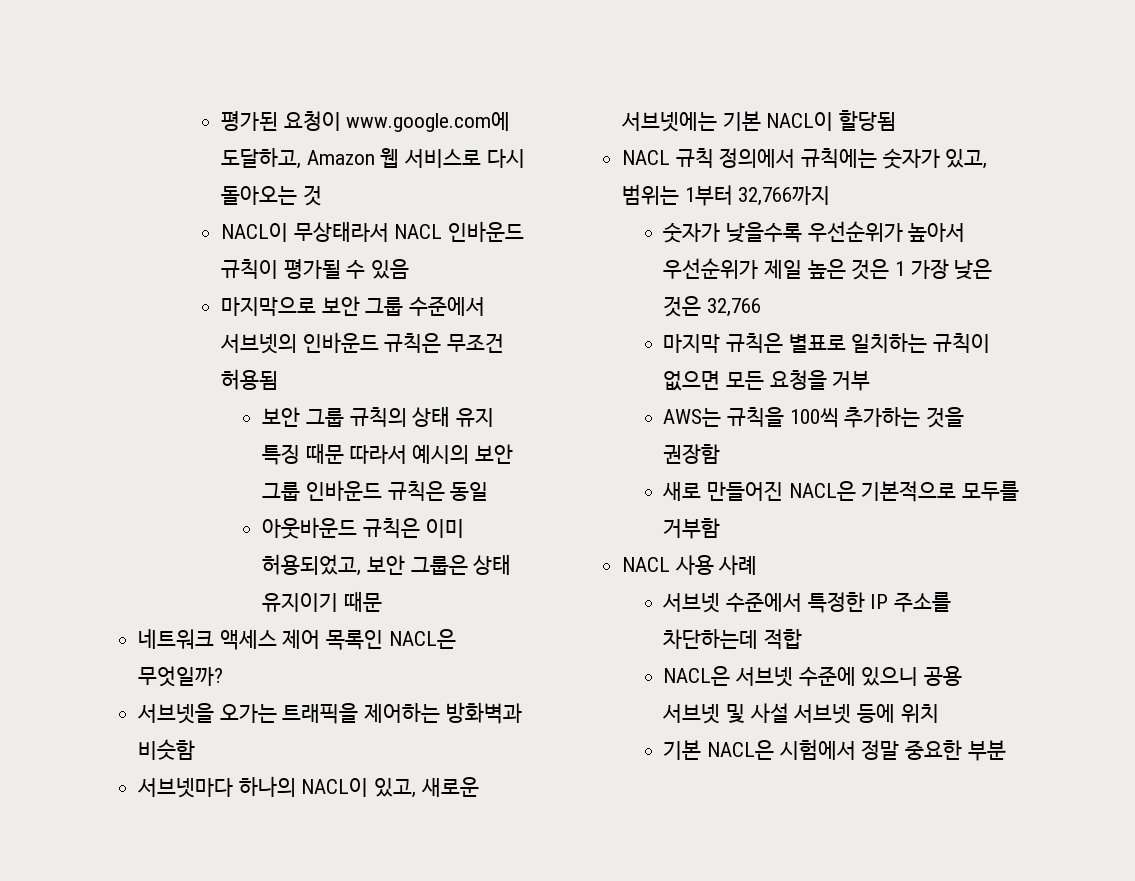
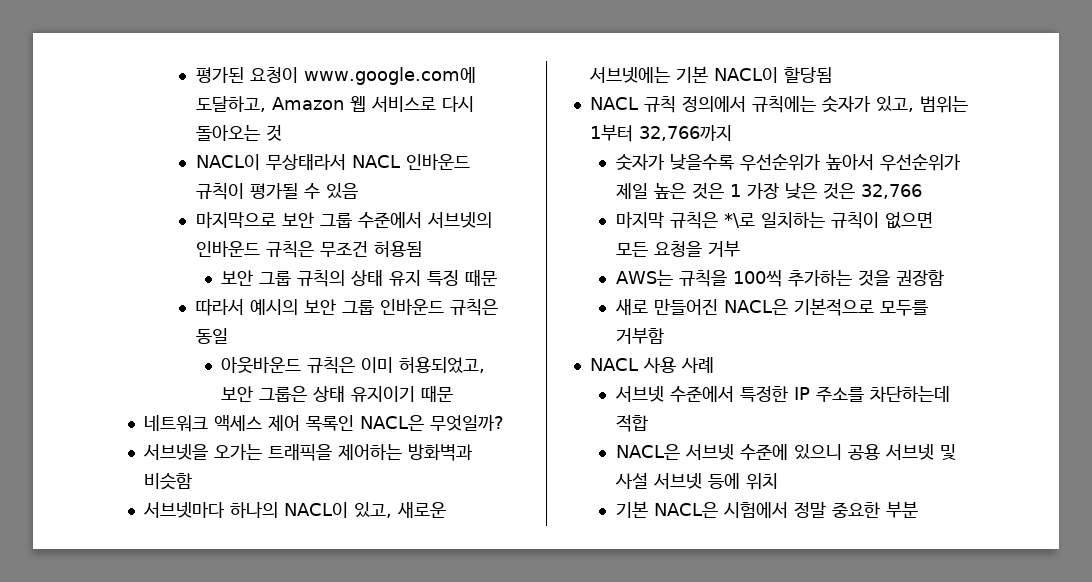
- 보안 그룹 규칙의 상태 유지 특징 때문 따라서 예시의 보안 그룹 인바운드 규칙은 동일
+ 보안 그룹 규칙의 상태 유지 특징 때문
+ 따라서 예시의 보안 그룹 인바운드 규칙은 동일
- 마지막 규칙은 별표로 일치하는 규칙이 없으면 모든 요청을 거부
+ 마지막 규칙은 *\로 일치하는 규칙이 없으면 모든 요청을 거부

